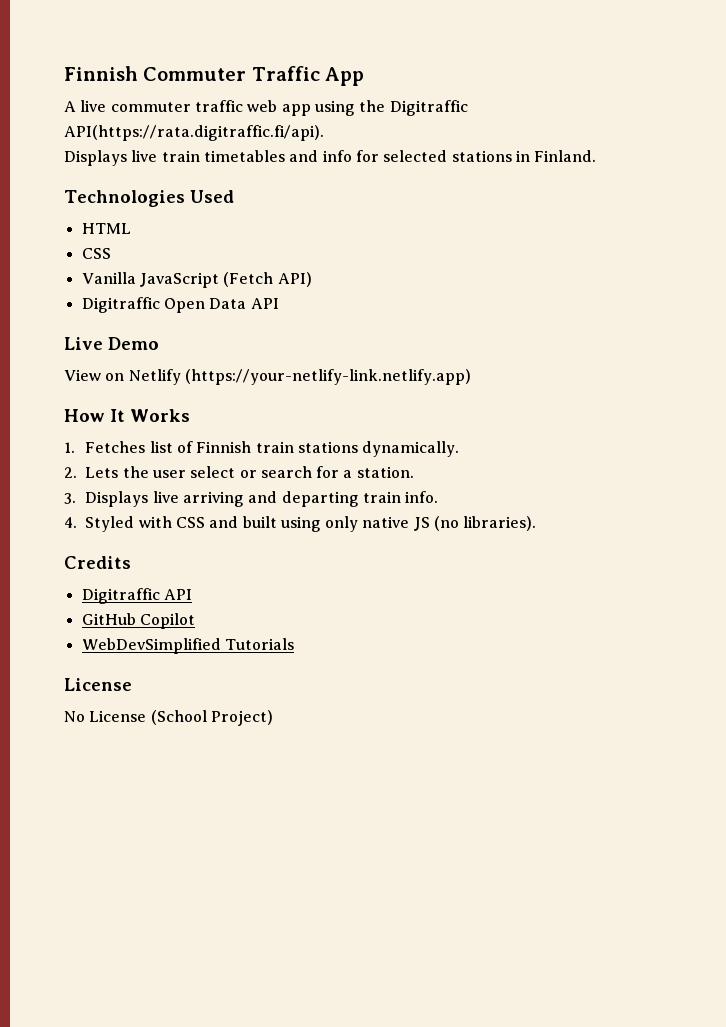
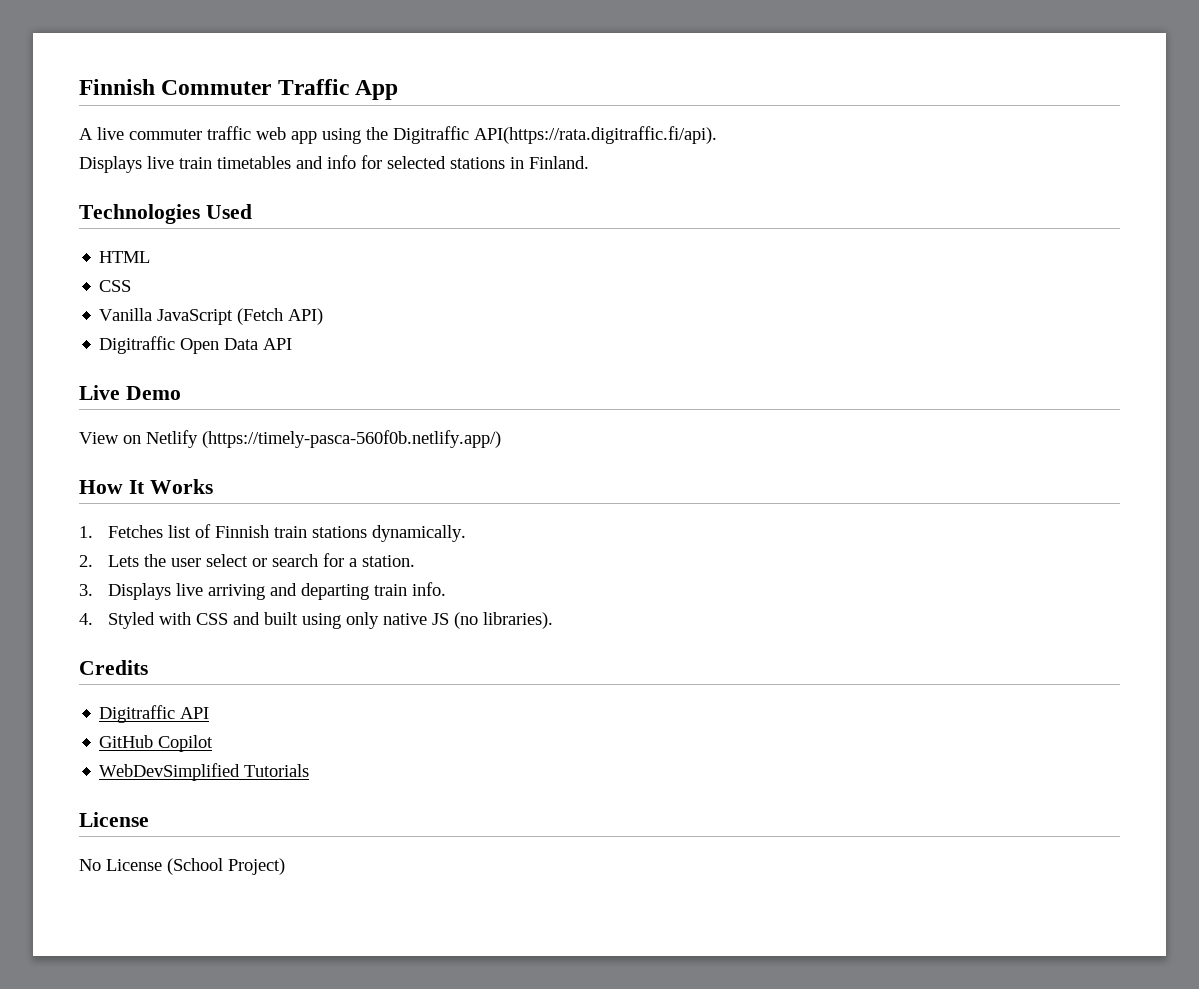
- View on Netlify (https://your-netlify-link.netlify.app)
+ View on Netlify (https://timely-pasca-560f0b.netlify.app/)

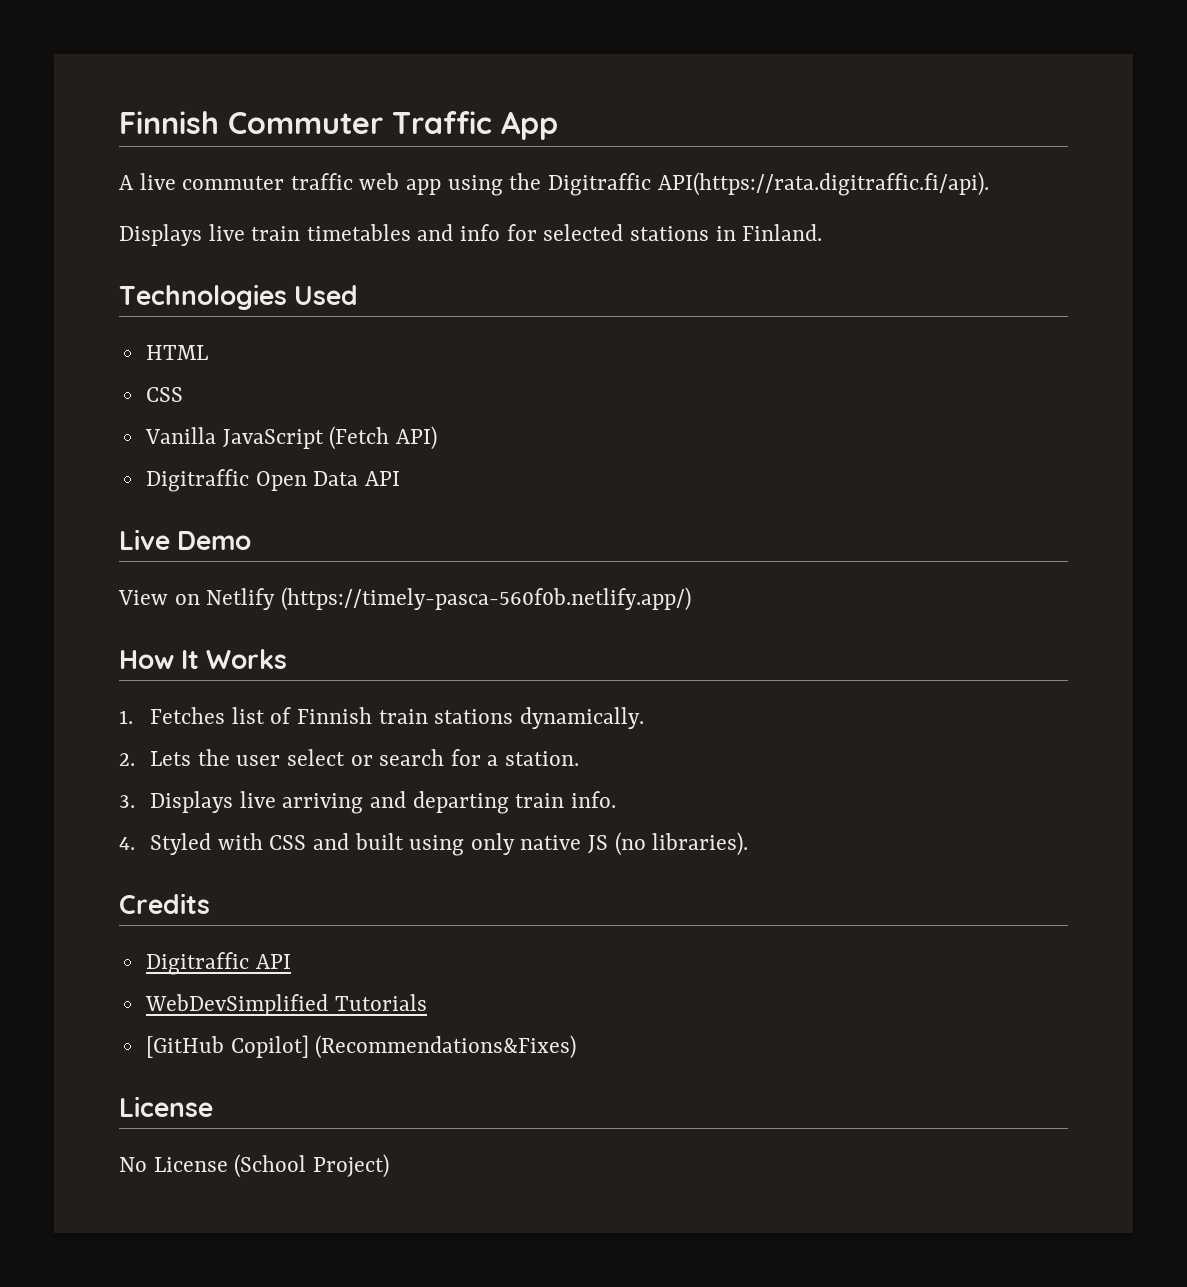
- GitHub Copilot
+ [GitHub Copilot] (Recommendations&Fixes)

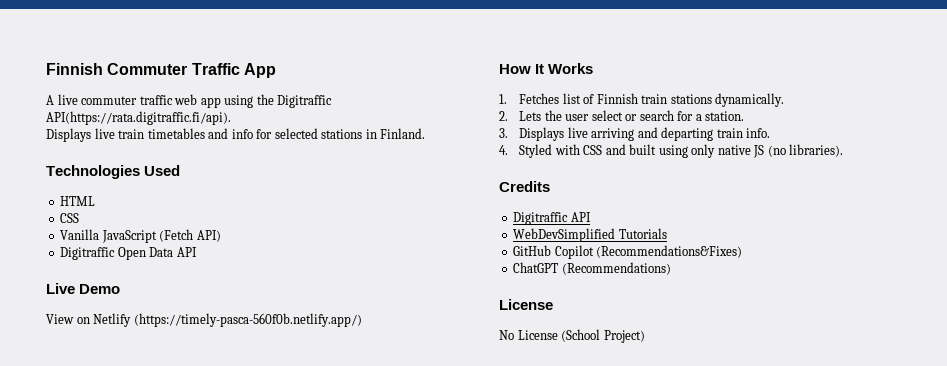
- [GitHub Copilot] (Recommendations&Fixes)
+ GitHub Copilot (Recommendations&Fixes)
+ ChatGPT (Recommendations)

